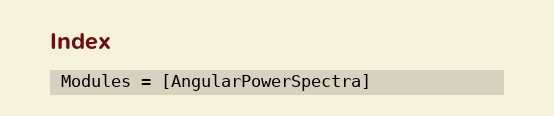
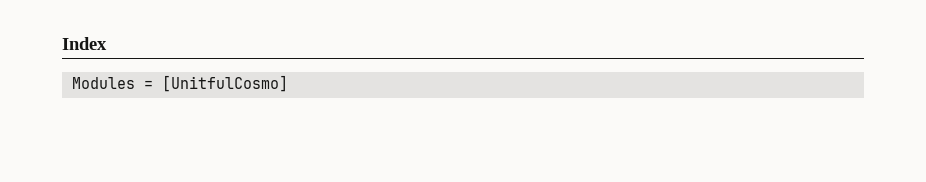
- Modules = [AngularPowerSpectra]
+ Modules = [UnitfulCosmo]

